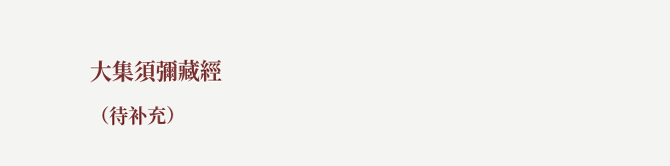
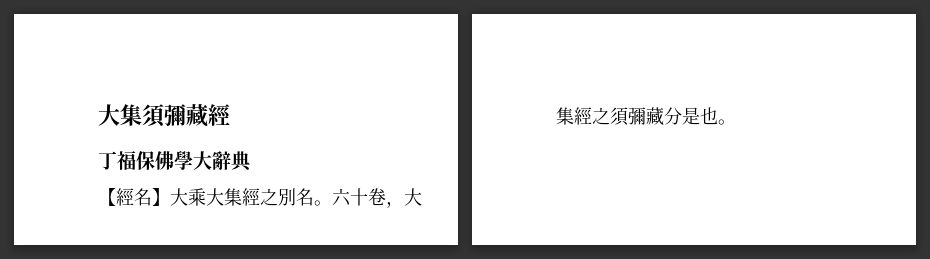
- （待补充）
+ 丁福保佛學大辭典
+ 【經名】大乘大集經之別名。六十卷，大集經之須彌藏分是也。

